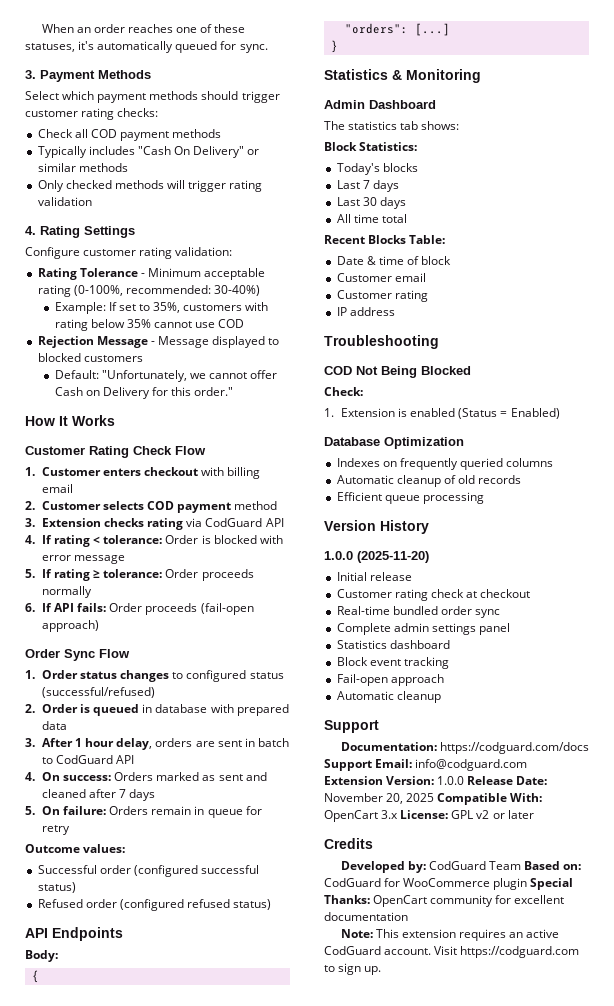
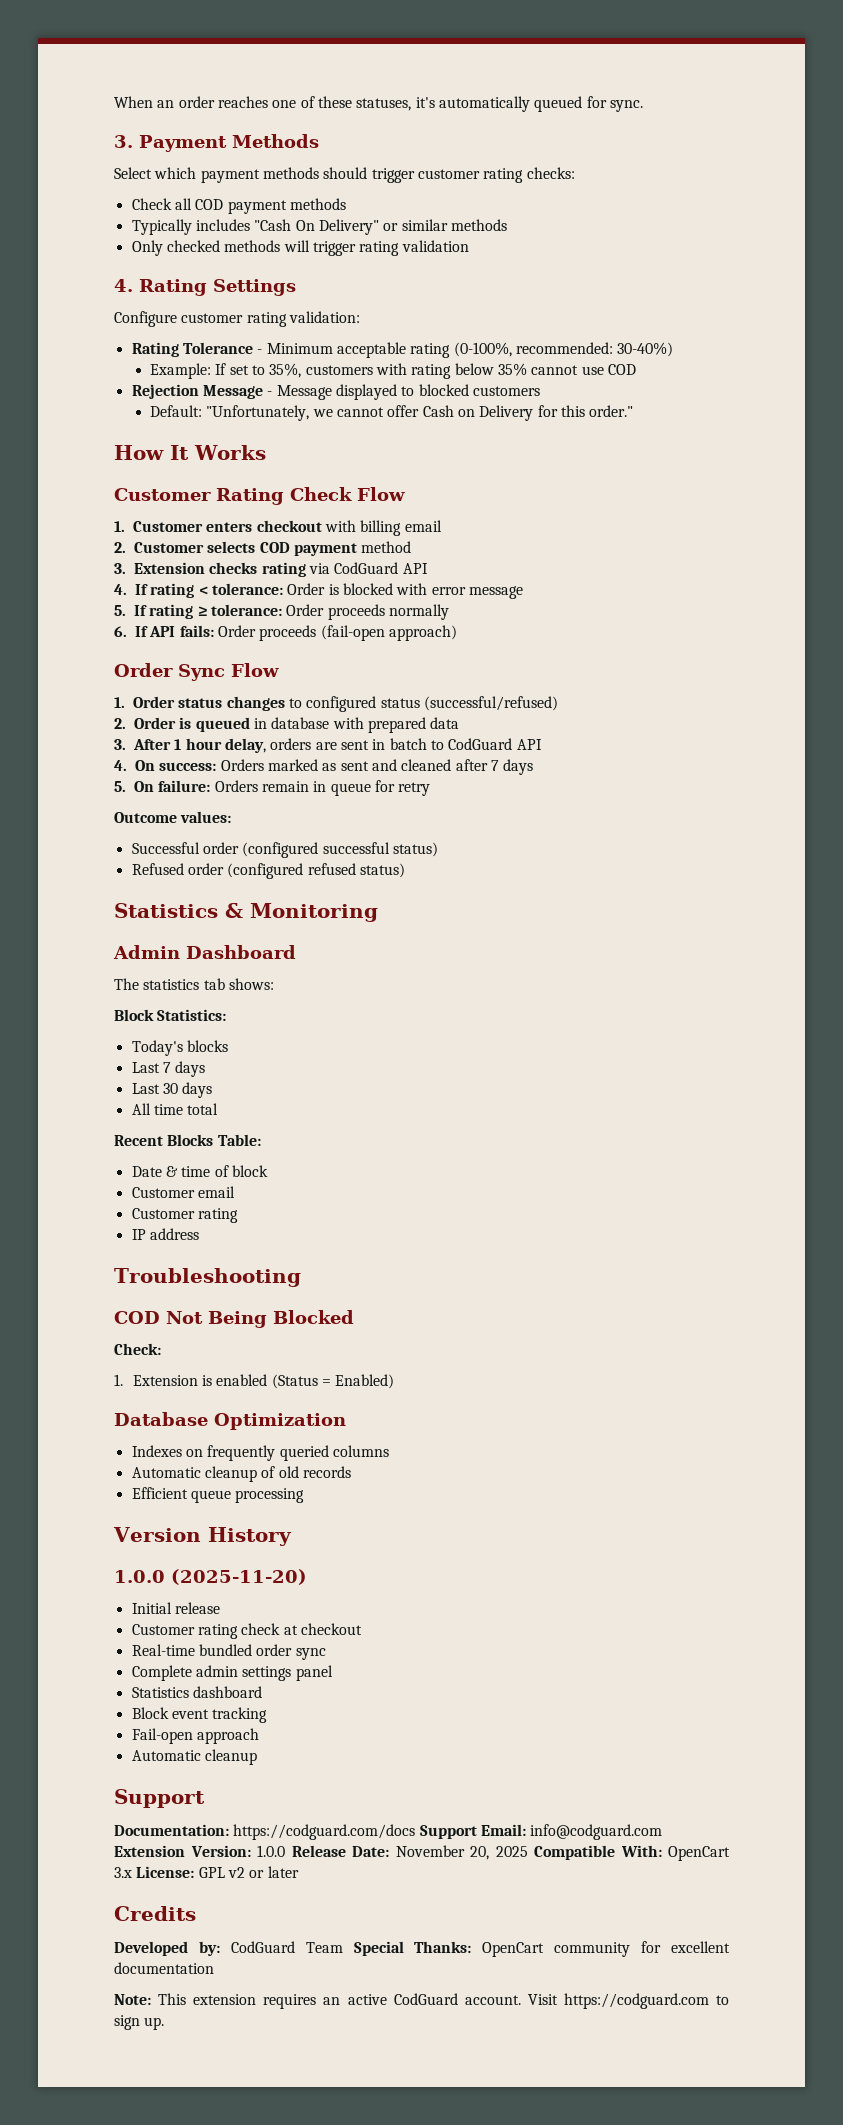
- API Endpoints
- Body:
- {
- "orders": [...]
- }
- Developed by: CodGuard Team Based on: CodGuard for WooCommerce plugin Special Thanks: OpenCart community for excellent documentation
+ Developed by: CodGuard Team Special Thanks: OpenCart community for excellent documentation

